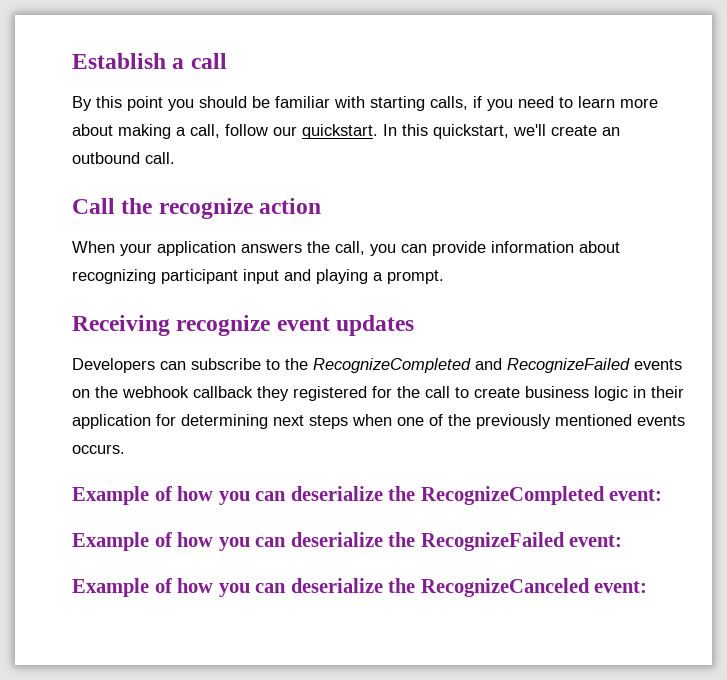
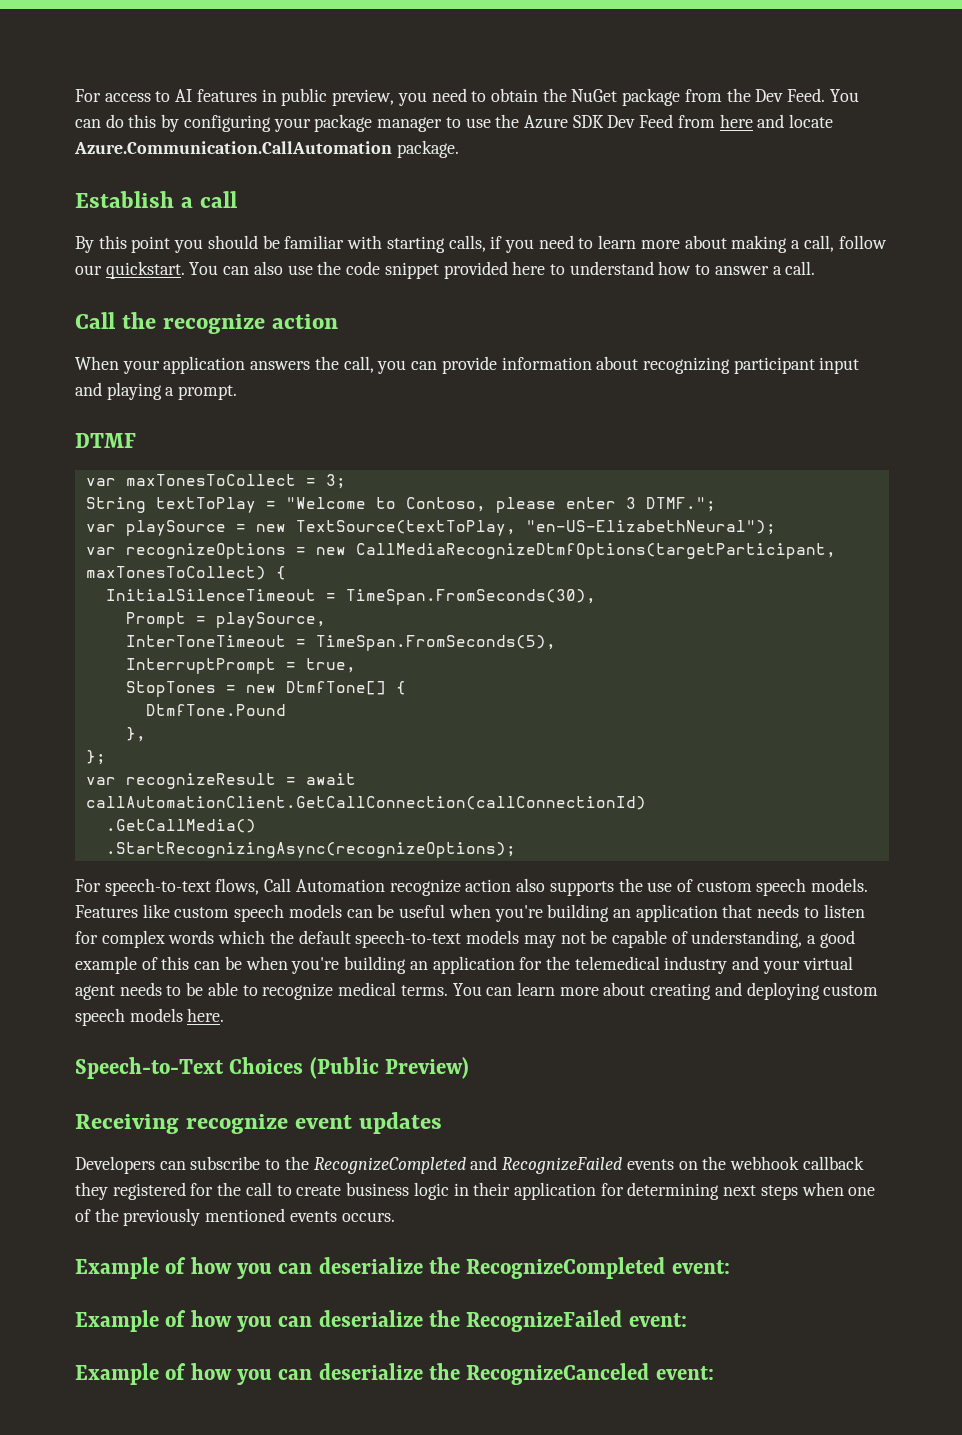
+ For access to AI features in public preview, you need to obtain the NuGet package from the Dev Feed. You can do this by configuring your package manager to use the Azure SDK Dev Feed from here and locate Azure.Communication.CallAutomation package.
- In this quickstart, we'll create an outbound call.
+ You can also use the code snippet provided here to understand how to answer a call.
+ DTMF
+ var maxTonesToCollect = 3;
+ String textToPlay = "Welcome to Contoso, please enter 3 DTMF.";
+ var playSource = new TextSource(textToPlay, "en-US-ElizabethNeural");
+ var recognizeOptions = new CallMediaRecognizeDtmfOptions(targetParticipant, maxTonesToCollect) {
+ InitialSilenceTimeout = TimeSpan.FromSeconds(30),
+ Prompt = playSource,
+ InterToneTimeout = TimeSpan.FromSeconds(5),
+ InterruptPrompt = true,
+ StopTones = new DtmfTone[] {
+ DtmfTone.Pound
+ },
+ };
+ var recognizeResult = await callAutomationClient.GetCallConnection(callConnectionId)
+ .GetCallMedia()
+ .StartRecognizingAsync(recognizeOptions);
+ For speech-to-text flows, Call Automation recognize action also supports the use of custom speech models. Features like custom speech models can be useful when you're building an application that needs to listen for complex words which the default speech-to-text models may not be capable of understanding, a good example of this can be when you're building an application for the telemedical industry and your virtual agent needs to be able to recognize medical terms. You can learn more about creating and deploying custom speech models here.
+ Speech-to-Text Choices (Public Preview)

